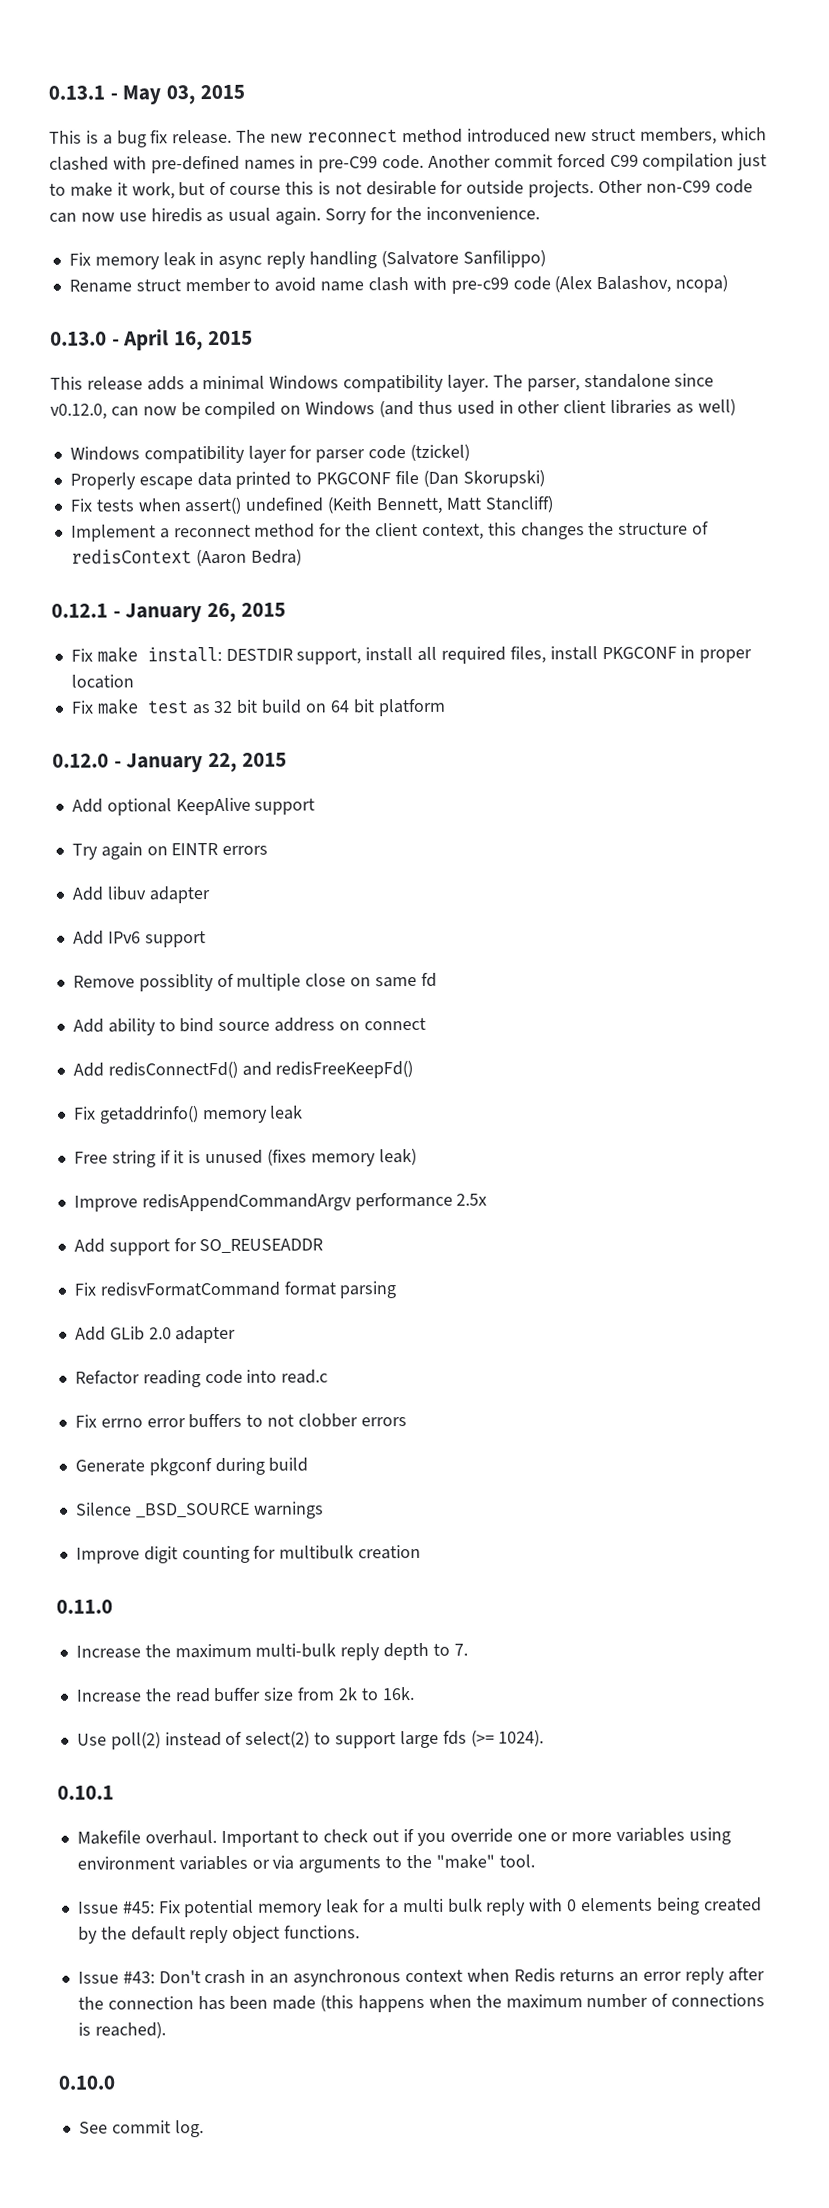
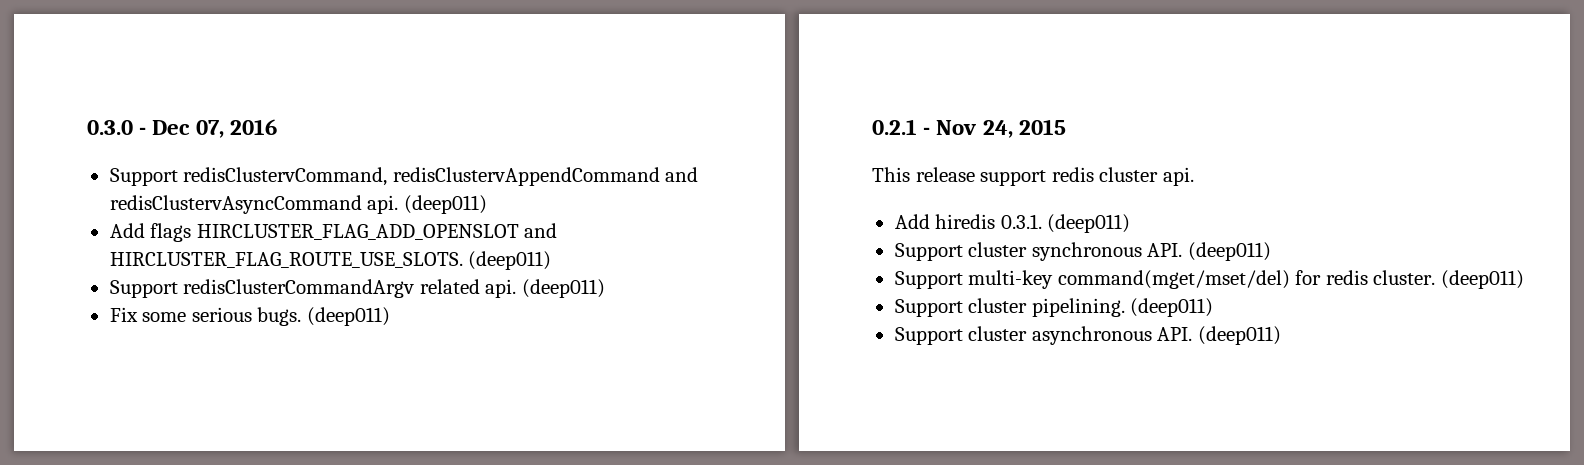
- 0.13.1 - May 03, 2015
- This is a bug fix release. The new reconnect method introduced new struct members, which clashed with pre-defined names in pre-C99 code. Another commit forced C99 compilation just to make it work, but of course this is not desirable for outside projects. Other non-C99 code can now use hiredis as usual again. Sorry for the inconvenience.
- Fix memory leak in async reply handling (Salvatore Sanfilippo)
- Rename struct member to avoid name clash with pre-c99 code (Alex Balashov, ncopa)
- 0.13.0 - April 16, 2015
- This release adds a minimal Windows compatibility layer. The parser, standalone since v0.12.0, can now be compiled on Windows (and thus used in other client libraries as well)
- Windows compatibility layer for parser code (tzickel)
- Properly escape data printed to PKGCONF file (Dan Skorupski)
- Fix tests when assert() undefined (Keith Bennett, Matt Stancliff)
- Implement a reconnect method for the client context, this changes the structure of redisContext (Aaron Bedra)
- 0.12.1 - January 26, 2015
- Fix make install: DESTDIR support, install all required files, install PKGCONF in proper location
- Fix make test as 32 bit build on 64 bit platform
- 0.12.0 - January 22, 2015
- Add optional KeepAlive support
- Try again on EINTR errors
- Add libuv adapter
- Add IPv6 support
- Remove possiblity of multiple close on same fd
- Add ability to bind source address on connect
- Add redisConnectFd() and redisFreeKeepFd()
- Fix getaddrinfo() memory leak
- Free string if it is unused (fixes memory leak)
- Improve redisAppendCommandArgv performance 2.5x
- Add support for SO_REUSEADDR
- Fix redisvFormatCommand format parsing
- Add GLib 2.0 adapter
- Refactor reading code into read.c
- Fix errno error buffers to not clobber errors
- Generate pkgconf during build
- Silence _BSD_SOURCE warnings
- Improve digit counting for multibulk creation
- 0.11.0
- Increase the maximum multi-bulk reply depth to 7.
- Increase the read buffer size from 2k to 16k.
- Use poll(2) instead of select(2) to support large fds (>= 1024).
- 0.10.1
- Makefile overhaul. Important to check out if you override one or more variables using environment variables or via arguments to the "make" tool.
- Issue #45: Fix potential memory leak for a multi bulk reply with 0 elements being created by the default reply object functions.
- Issue #43: Don't crash in an asynchronous context when Redis returns an error reply after the connection has been made (this happens when the maximum number of connections is reached).
- 0.10.0
- See commit log.
+ 0.3.0 - Dec 07, 2016
+ Support redisClustervCommand, redisClustervAppendCommand and redisClustervAsyncCommand api. (deep011)
+ Add flags HIRCLUSTER_FLAG_ADD_OPENSLOT and HIRCLUSTER_FLAG_ROUTE_USE_SLOTS. (deep011)
+ Support redisClusterCommandArgv related api. (deep011)
+ Fix some serious bugs. (deep011)
+ 0.2.1 - Nov 24, 2015
+ This release support redis cluster api.
+ Add hiredis 0.3.1. (deep011)
+ Support cluster synchronous API. (deep011)
+ Support multi-key command(mget/mset/del) for redis cluster. (deep011)
+ Support cluster pipelining. (deep011)
+ Support cluster asynchronous API. (deep011)

